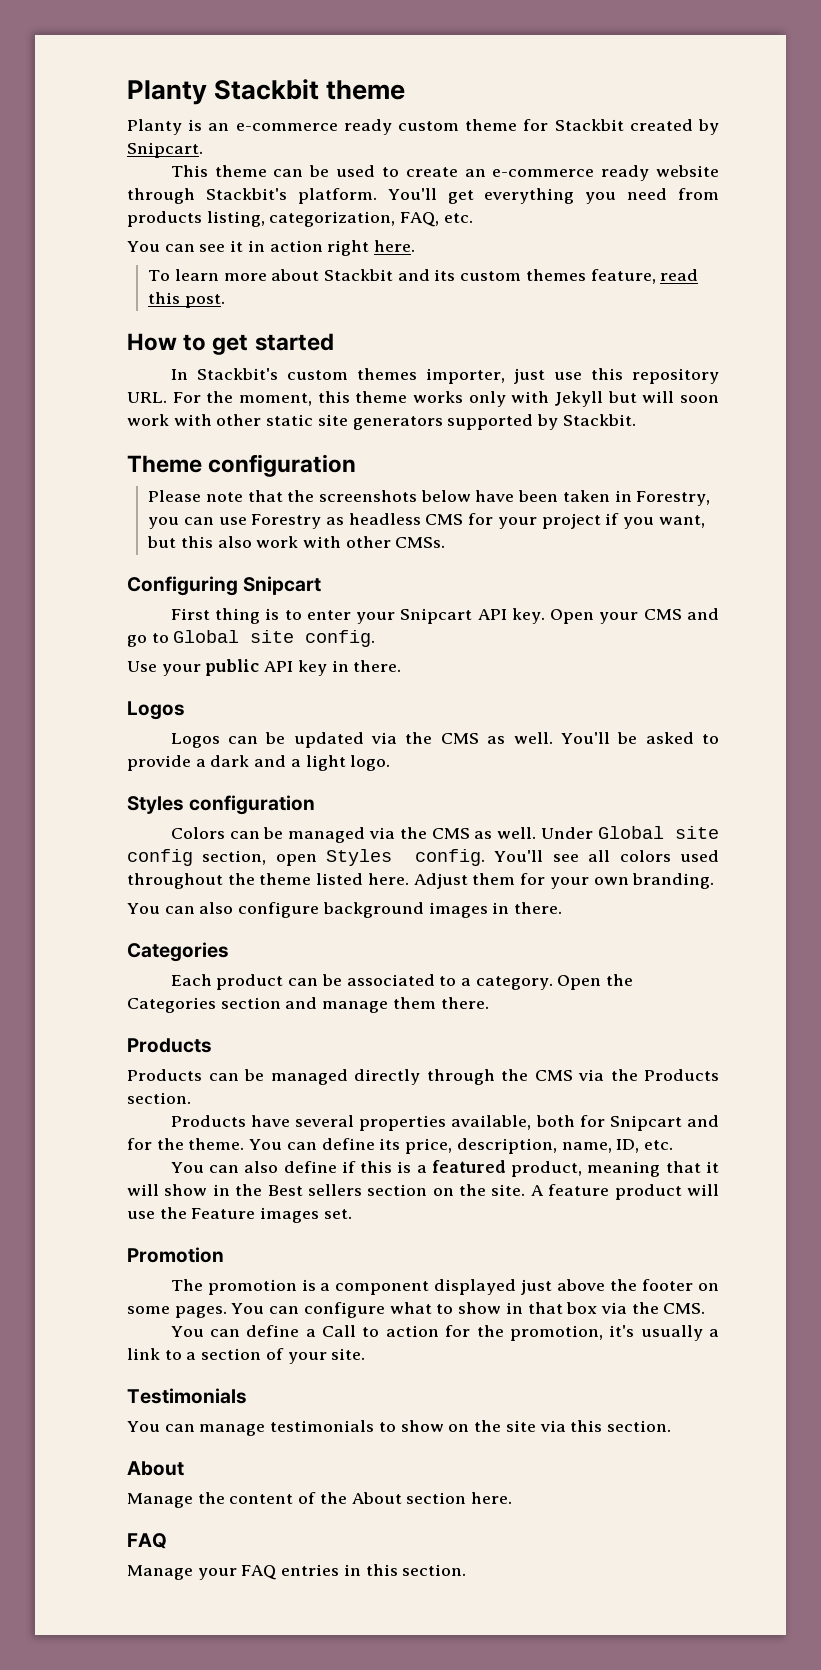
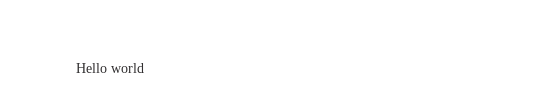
- Planty Stackbit theme
- Planty is an e-commerce ready custom theme for Stackbit created by Snipcart.
- This theme can be used to create an e-commerce ready website through Stackbit's platform. You'll get everything you need from products listing, categorization, FAQ, etc.
- You can see it in action right here.
- To learn more about Stackbit and its custom themes feature, read this post.
- How to get started
- In Stackbit's custom themes importer, just use this repository URL. For the moment, this theme works only with Jekyll but will soon work with other static site generators supported by Stackbit.
- Theme configuration
- Please note that the screenshots below have been taken in Forestry, you can use Forestry as headless CMS for your project if you want, but this also work with other CMSs.
- Configuring Snipcart
- First thing is to enter your Snipcart API key. Open your CMS and go to Global site config.
- Use your public API key in there.
- Logos
- Logos can be updated via the CMS as well. You'll be asked to provide a dark and a light logo.
- Styles configuration
- Colors can be managed via the CMS as well. Under Global site config section, open Styles config. You'll see all colors used throughout the theme listed here. Adjust them for your own branding.
- You can also configure background images in there.
- Categories
- Each product can be associated to a category. Open the Categories section and manage them there.
- Products
- Products can be managed directly through the CMS via the Products section.
- Products have several properties available, both for Snipcart and for the theme. You can define its price, description, name, ID, etc.
- You can also define if this is a featured product, meaning that it will show in the Best sellers section on the site. A feature product will use the Feature images set.
- Promotion
- The promotion is a component displayed just above the footer on some pages. You can configure what to show in that box via the CMS.
- You can define a Call to action for the promotion, it's usually a link to a section of your site.
- Testimonials
- You can manage testimonials to show on the site via this section.
- About
- Manage the content of the About section here.
- FAQ
- Manage your FAQ entries in this section.
+ Hello world

